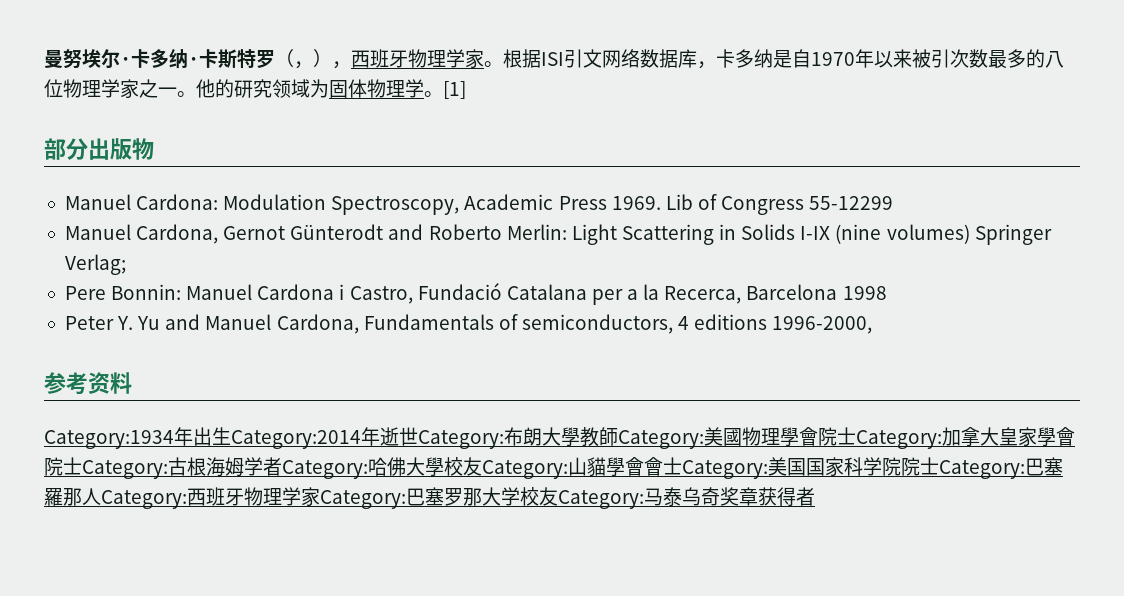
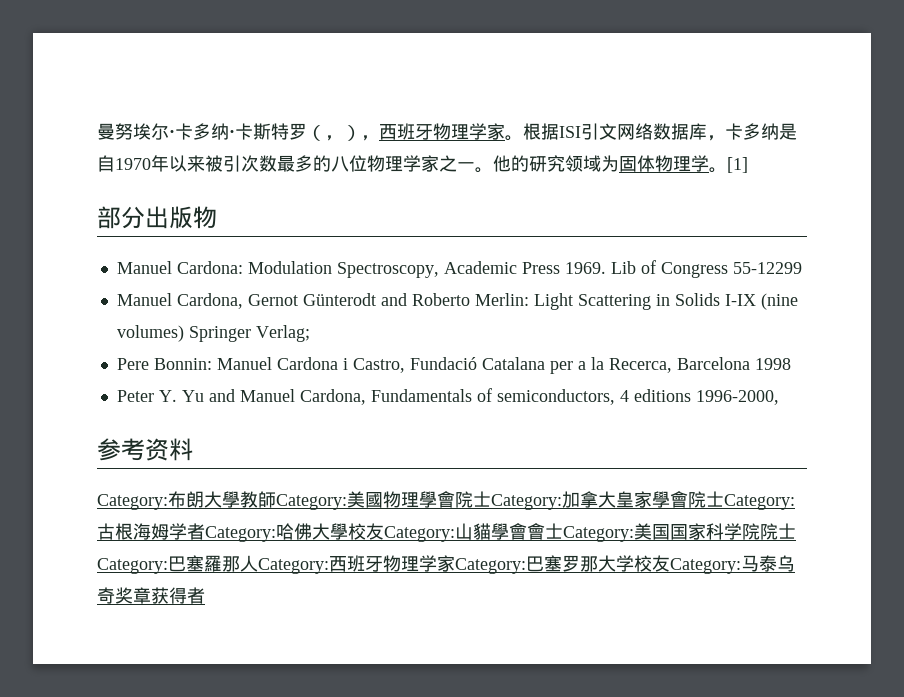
- Category:1934年出生Category:2014年逝世Category:布朗大學教師Category:美國物理學會院士Category:加拿大皇家學會院士Category:古根海姆学者Category:哈佛大學校友Category:山貓學會會士Category:美国国家科学院院士Category:巴塞羅那人Category:西班牙物理学家Category:巴塞罗那大学校友Category:马泰乌奇奖章获得者
+ Category:布朗大學教師Category:美國物理學會院士Category:加拿大皇家學會院士Category:古根海姆学者Category:哈佛大學校友Category:山貓學會會士Category:美国国家科学院院士Category:巴塞羅那人Category:西班牙物理学家Category:巴塞罗那大学校友Category:马泰乌奇奖章获得者

